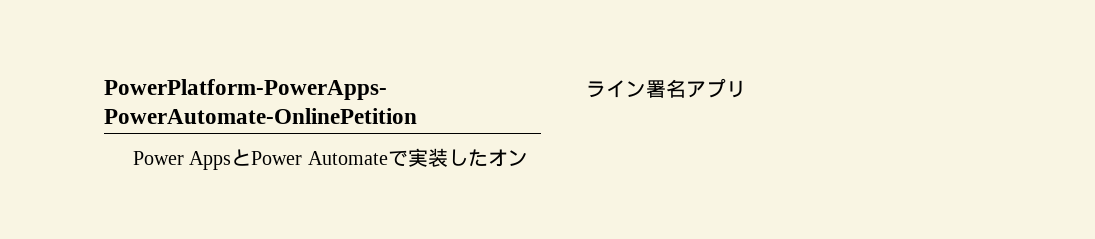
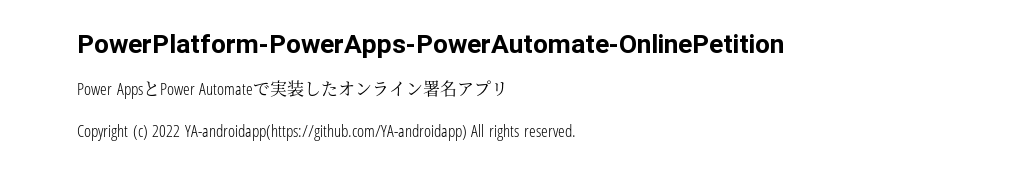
+ Copyright (c) 2022 YA-androidapp(https://github.com/YA-androidapp) All rights reserved.

